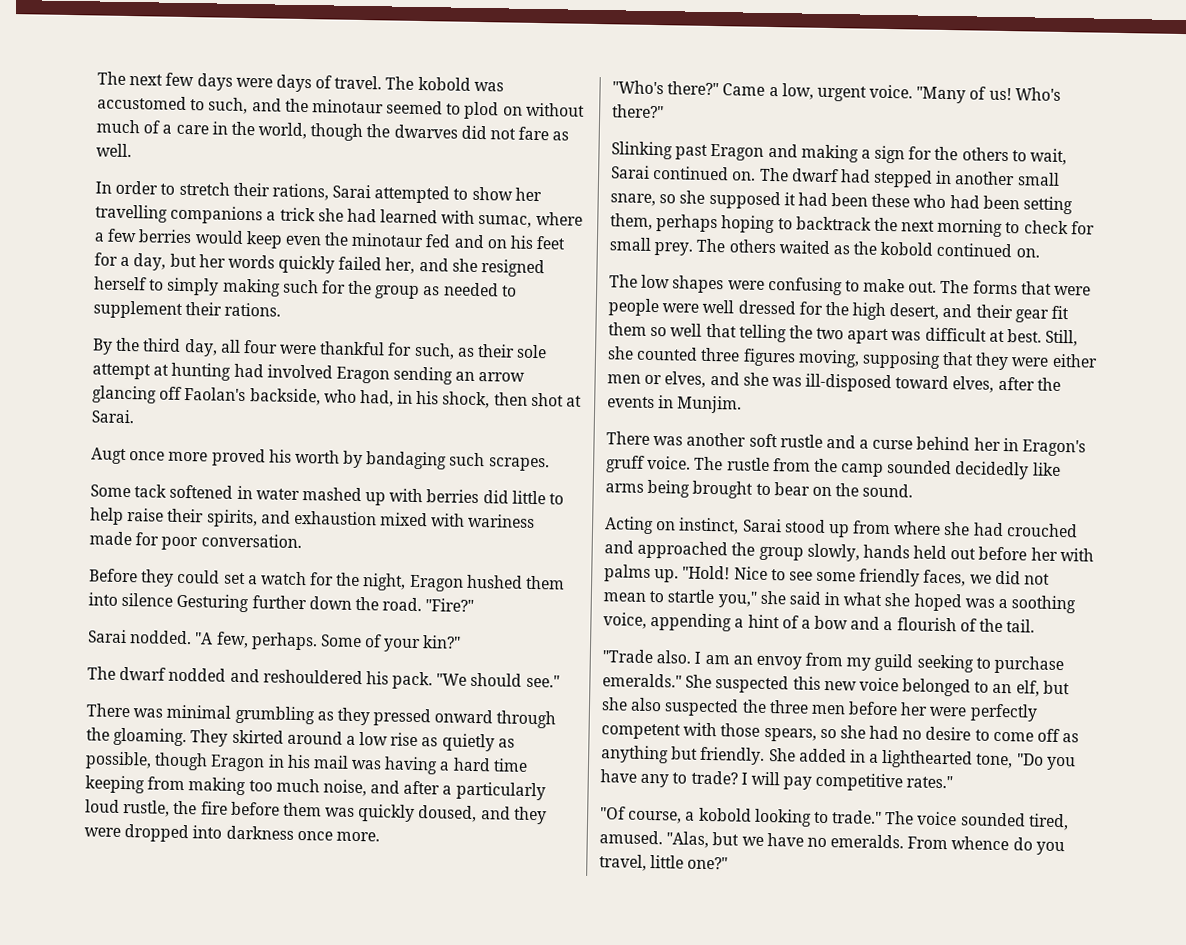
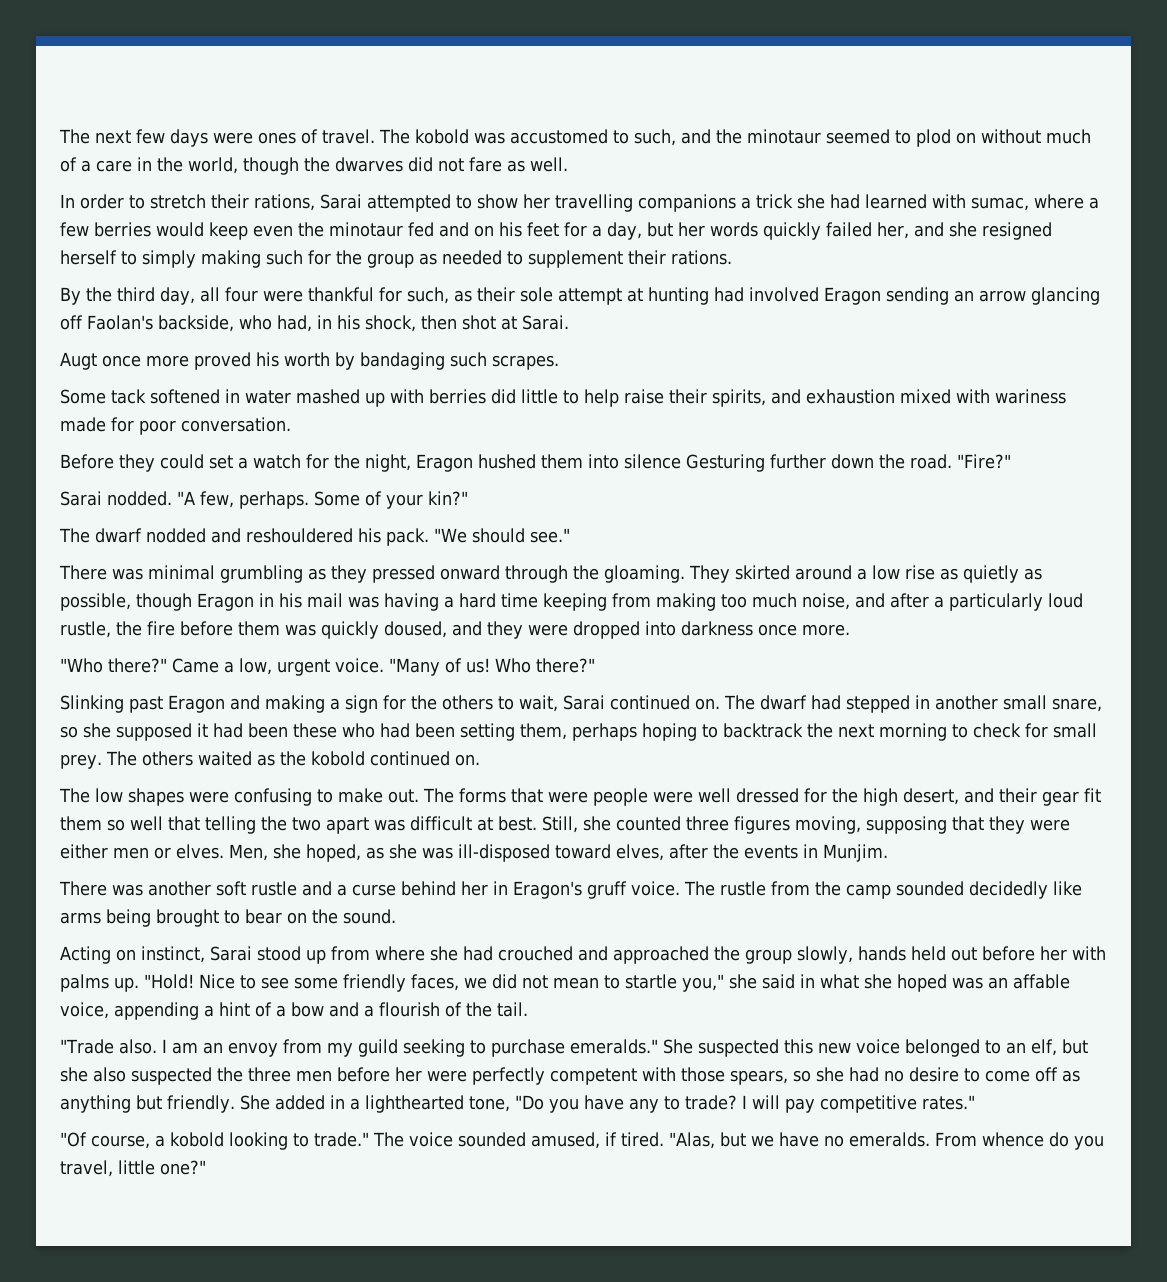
- The next few days were days of travel.
+ The next few days were ones of travel.
- "Who's there?"
+ "Who there?"
- Who's there?"
+ Who there?"
- Still, she counted three figures moving, supposing that they were either men or elves, and she was ill-disposed toward elves, after the events in Munjim.
+ Still, she counted three figures moving, supposing that they were either men or elves. Men, she hoped, as she was ill-disposed toward elves, after the events in Munjim.
- Nice to see some friendly faces, we did not mean to startle you," she said in what she hoped was a soothing voice, appending a hint of a bow and a flourish of the tail.
+ Nice to see some friendly faces, we did not mean to startle you," she said in what she hoped was an affable voice, appending a hint of a bow and a flourish of the tail.
- The voice sounded tired, amused.
+ The voice sounded amused, if tired.

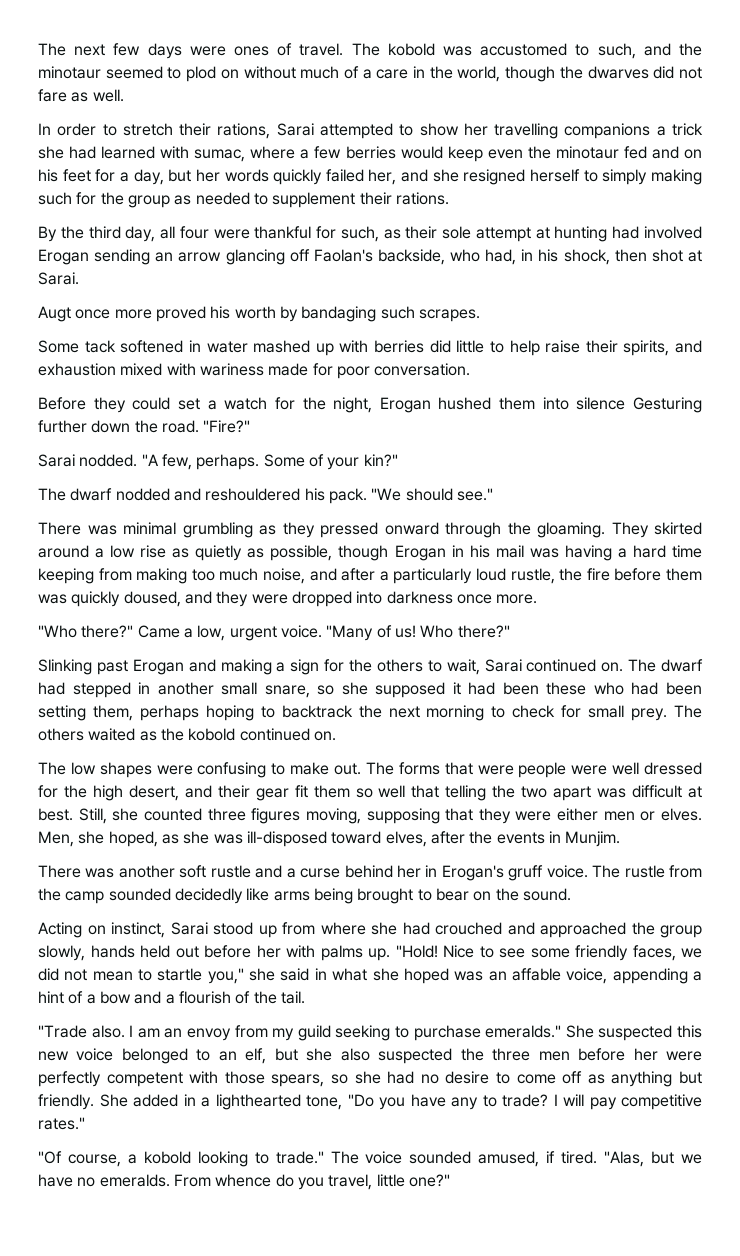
- By the third day, all four were thankful for such, as their sole attempt at hunting had involved Eragon sending an arrow glancing off Faolan's backside, who had, in his shock, then shot at Sarai.
+ By the third day, all four were thankful for such, as their sole attempt at hunting had involved Erogan sending an arrow glancing off Faolan's backside, who had, in his shock, then shot at Sarai.
- Before they could set a watch for the night, Eragon hushed them into silence Gesturing further down the road.
+ Before they could set a watch for the night, Erogan hushed them into silence Gesturing further down the road.
- They skirted around a low rise as quietly as possible, though Eragon in his mail was having a hard time keeping from making too much noise, and after a particularly loud rustle, the fire before them was quickly doused, and they were dropped into darkness once more.
+ They skirted around a low rise as quietly as possible, though Erogan in his mail was having a hard time keeping from making too much noise, and after a particularly loud rustle, the fire before them was quickly doused, and they were dropped into darkness once more.
- Slinking past Eragon and making a sign for the others to wait, Sarai continued on.
+ Slinking past Erogan and making a sign for the others to wait, Sarai continued on.
- There was another soft rustle and a curse behind her in Eragon's gruff voice.
+ There was another soft rustle and a curse behind her in Erogan's gruff voice.

